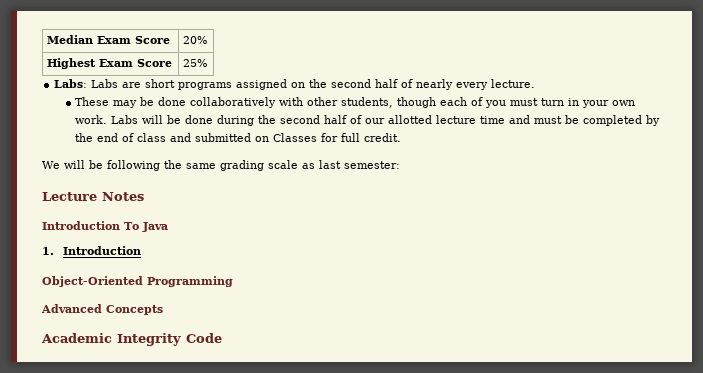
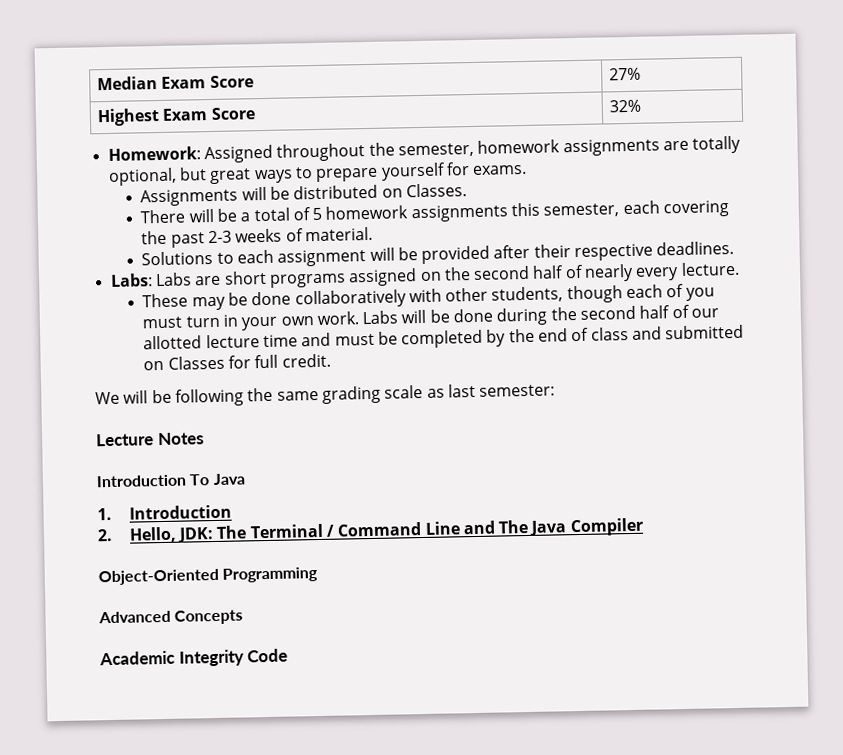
- Median Exam Score | 20%
+ Median Exam Score | 27%
- Highest Exam Score | 25%
+ Highest Exam Score | 32%
+ Homework: Assigned throughout the semester, homework assignments are totally optional, but great ways to prepare yourself for exams.
+ Assignments will be distributed on Classes.
+ There will be a total of 5 homework assignments this semester, each covering the past 2-3 weeks of material.
+ Solutions to each assignment will be provided after their respective deadlines.
+ 2. Hello, JDK: The Terminal / Command Line and The Java Compiler

